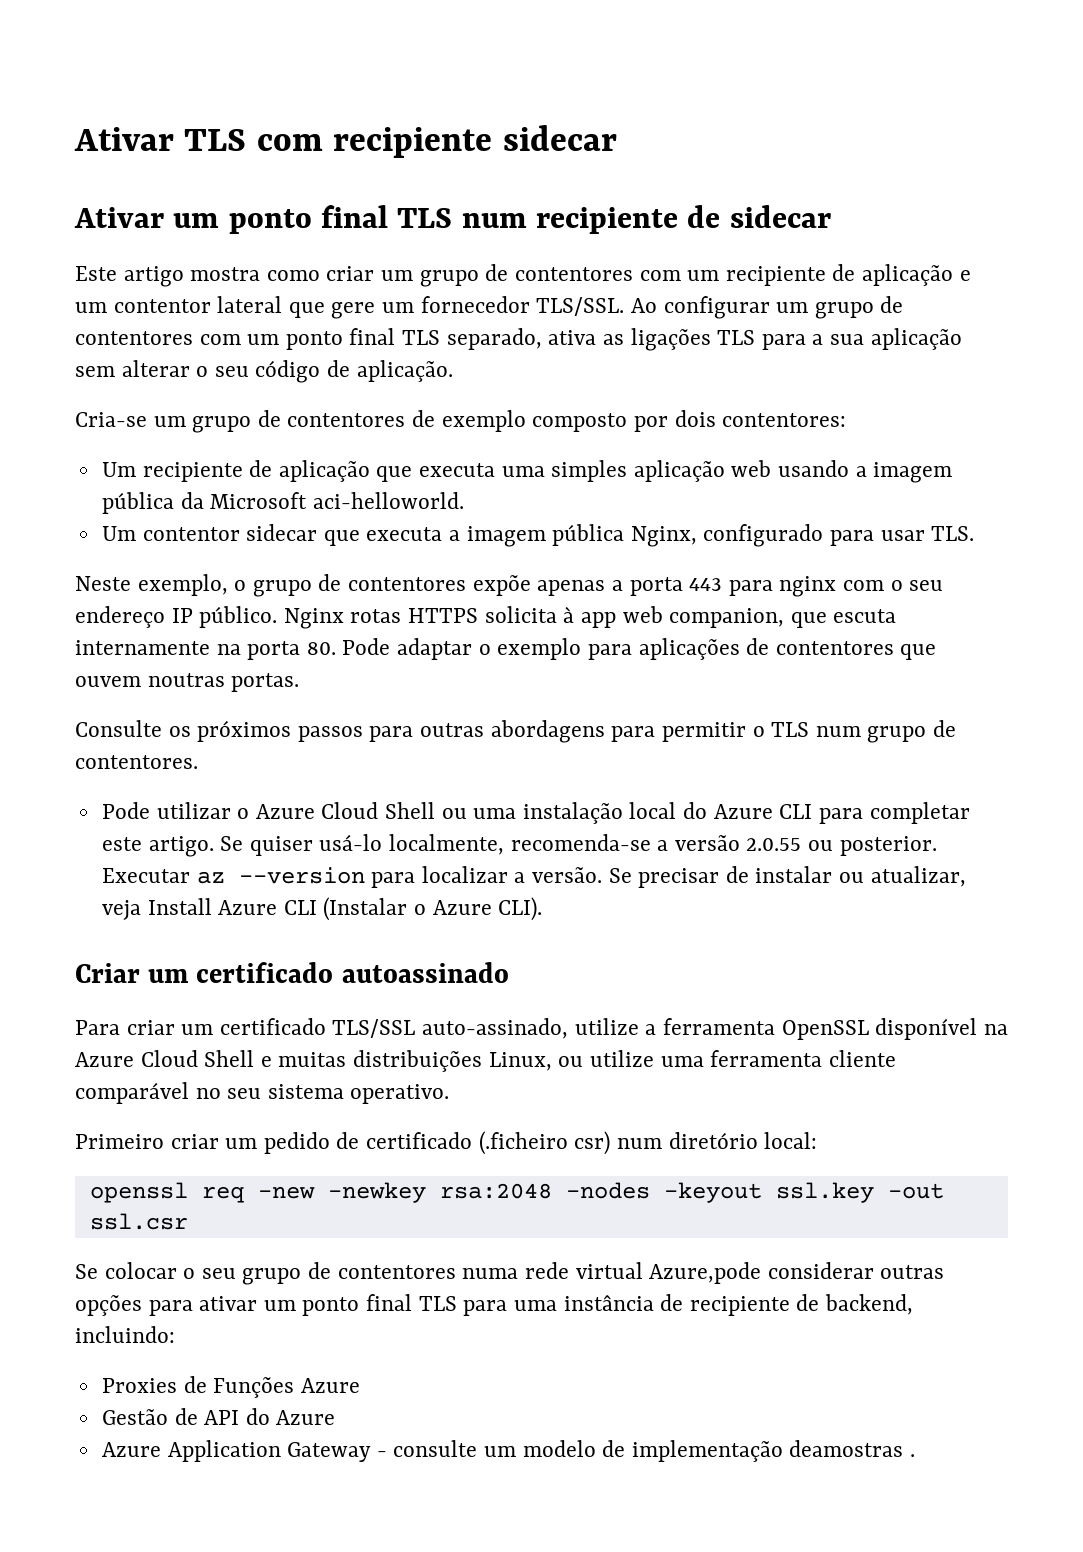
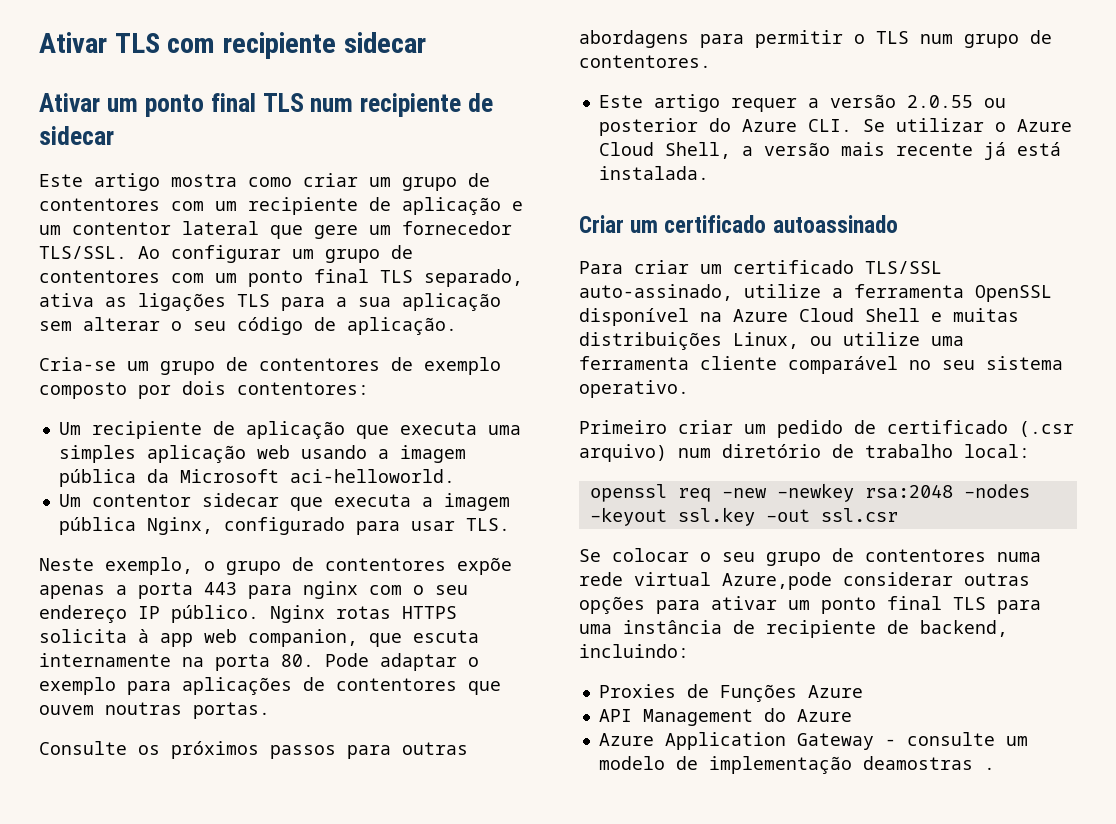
- Pode utilizar o Azure Cloud Shell ou uma instalação local do Azure CLI para completar este artigo. Se quiser usá-lo localmente, recomenda-se a versão 2.0.55 ou posterior. Executar az --version para localizar a versão. Se precisar de instalar ou atualizar, veja Install Azure CLI (Instalar o Azure CLI).
+ Este artigo requer a versão 2.0.55 ou posterior do Azure CLI. Se utilizar o Azure Cloud Shell, a versão mais recente já está instalada.
- Primeiro criar um pedido de certificado (.ficheiro csr) num diretório local:
+ Primeiro criar um pedido de certificado (.csr arquivo) num diretório de trabalho local:
- Gestão de API do Azure
+ API Management do Azure

